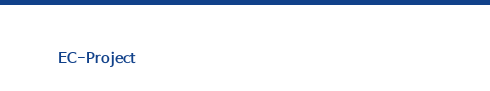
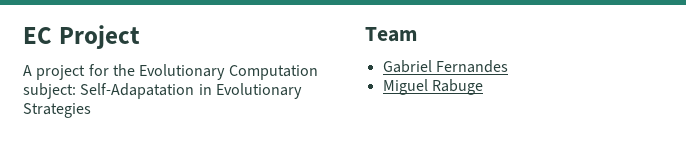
- EC-Project
+ EC Project
+ A project for the Evolutionary Computation subject: Self-Adapatation in Evolutionary Strategies
+ Team
+ Gabriel Fernandes
+ Miguel Rabuge

